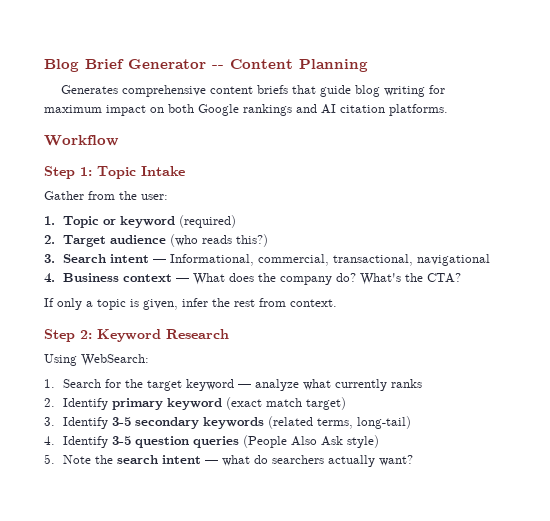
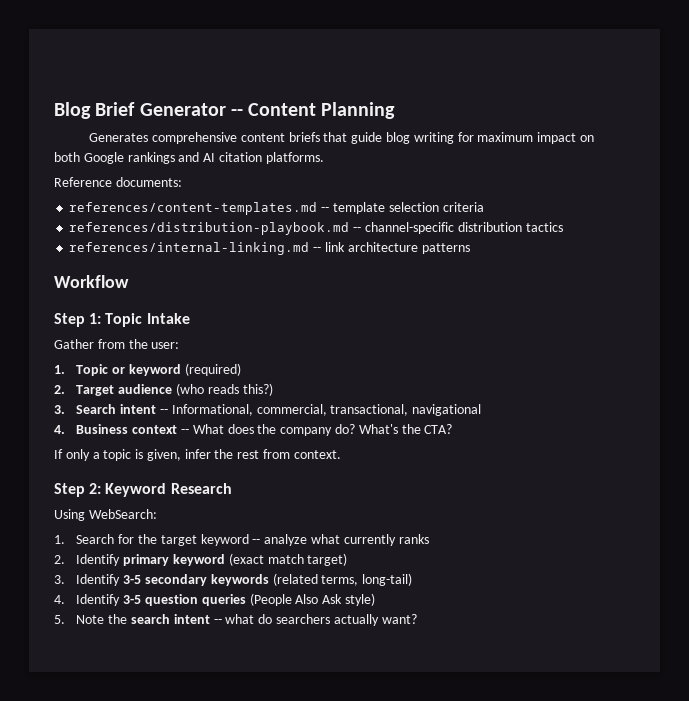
+ Reference documents:
+ references/content-templates.md -- template selection criteria
+ references/distribution-playbook.md -- channel-specific distribution tactics
+ references/internal-linking.md -- link architecture patterns
- 3. Search intent — Informational, commercial, transactional, navigational
+ 3. Search intent -- Informational, commercial, transactional, navigational
- 4. Business context — What does the company do?
+ 4. Business context -- What does the company do?
- 1. Search for the target keyword — analyze what currently ranks
+ 1. Search for the target keyword -- analyze what currently ranks
- 5. Note the search intent — what do searchers actually want?
+ 5. Note the search intent -- what do searchers actually want?

